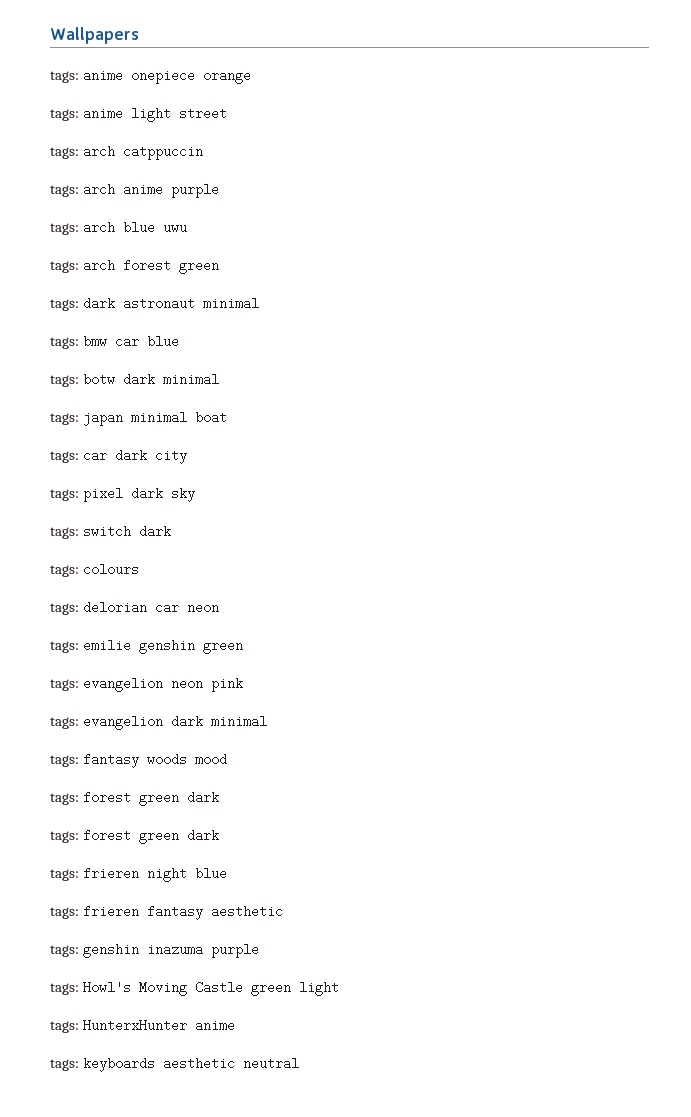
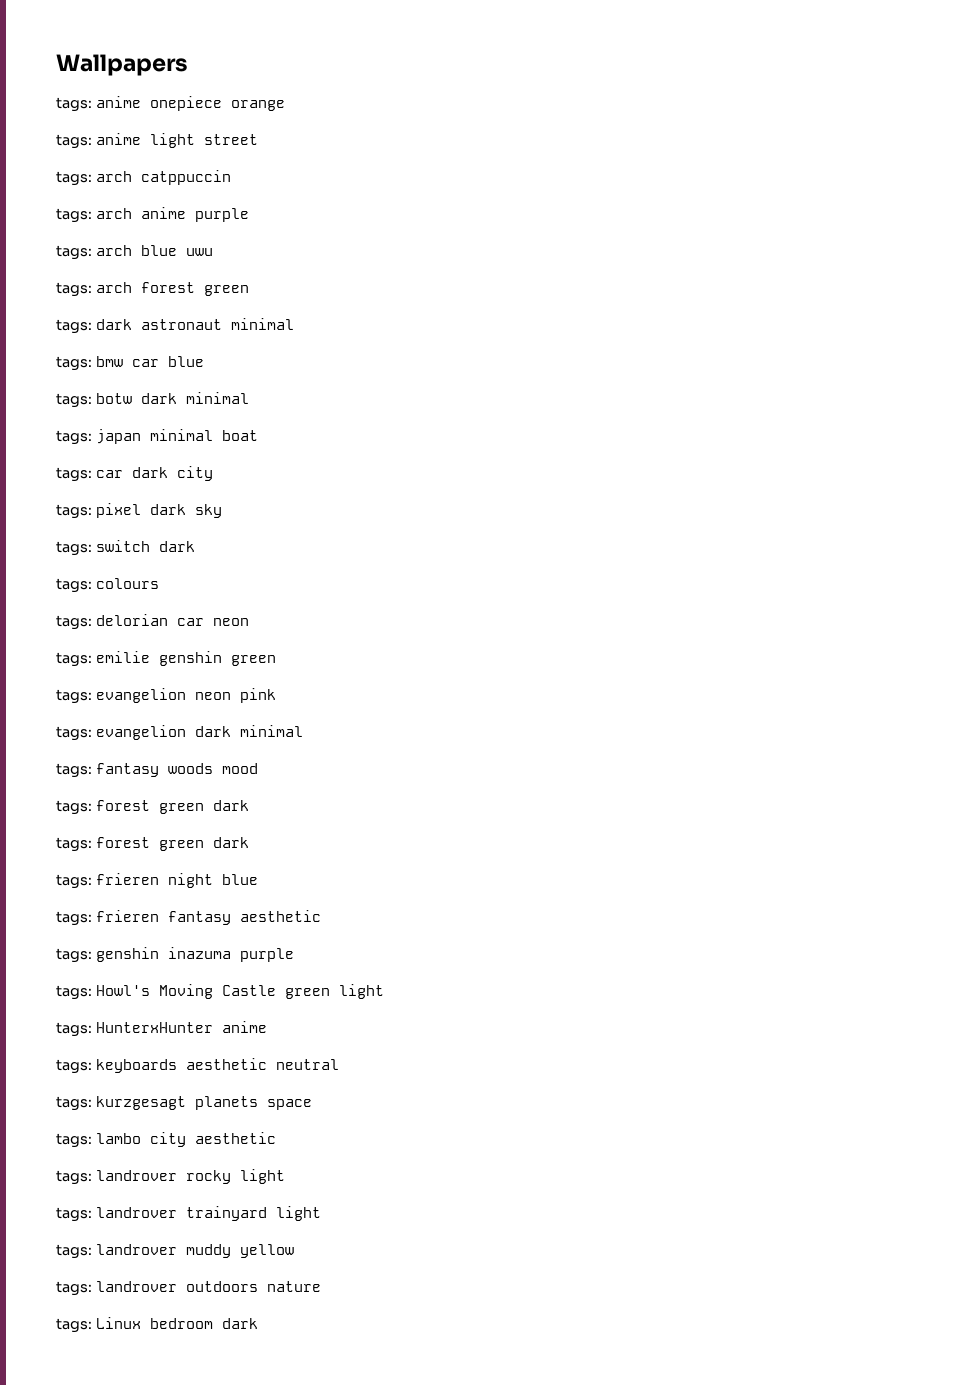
+ tags: kurzgesagt planets space
+ tags: lambo city aesthetic
+ tags: landrover rocky light
+ tags: landrover trainyard light
+ tags: landrover muddy yellow
+ tags: landrover outdoors nature
+ tags: Linux bedroom dark

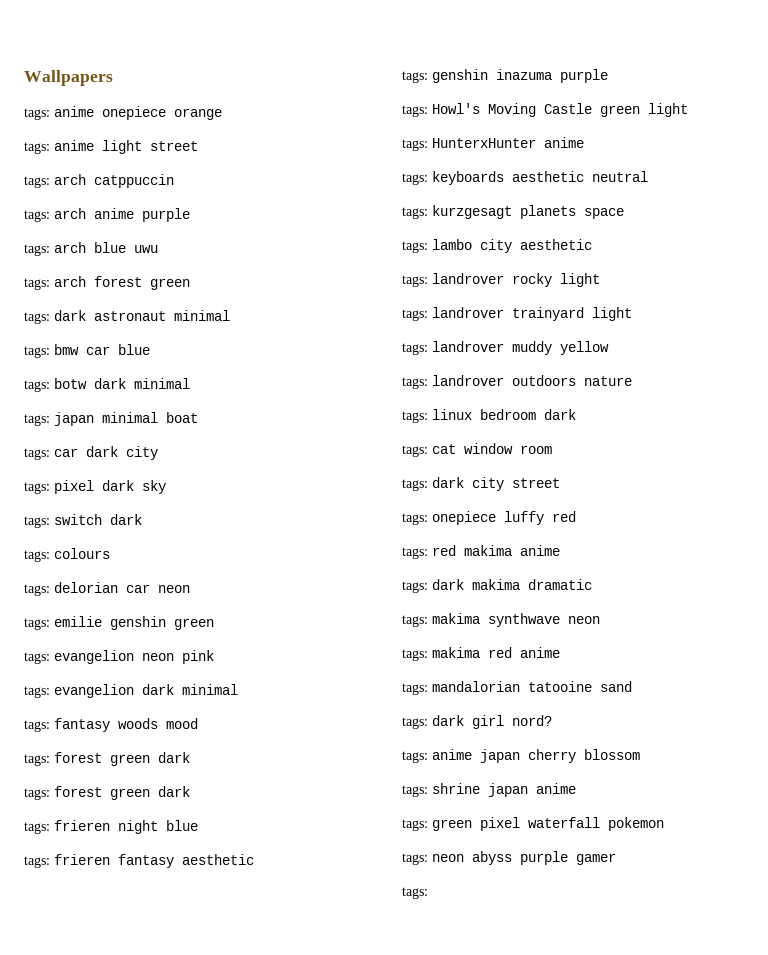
- tags: Linux bedroom dark
+ tags: linux bedroom dark
+ tags: cat window room
+ tags: dark city street
+ tags: onepiece luffy red
+ tags: red makima anime
+ tags: dark makima dramatic
+ tags: makima synthwave neon
+ tags: makima red anime
+ tags: mandalorian tatooine sand
+ tags: dark girl nord?
+ tags: anime japan cherry blossom
+ tags: shrine japan anime
+ tags: green pixel waterfall pokemon
+ tags: neon abyss purple gamer
+ tags:

